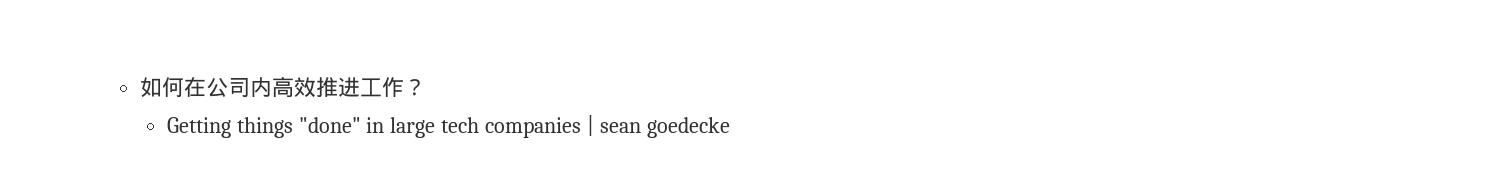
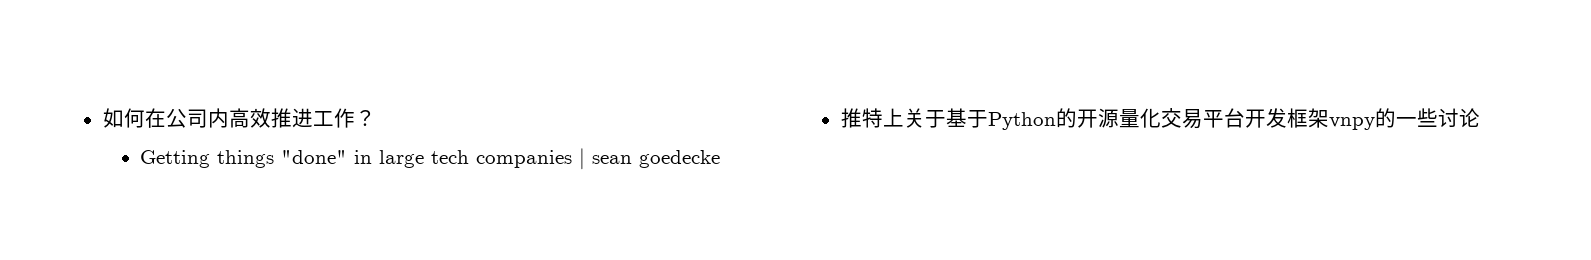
+ 推特上关于基于Python的开源量化交易平台开发框架vnpy的一些讨论

